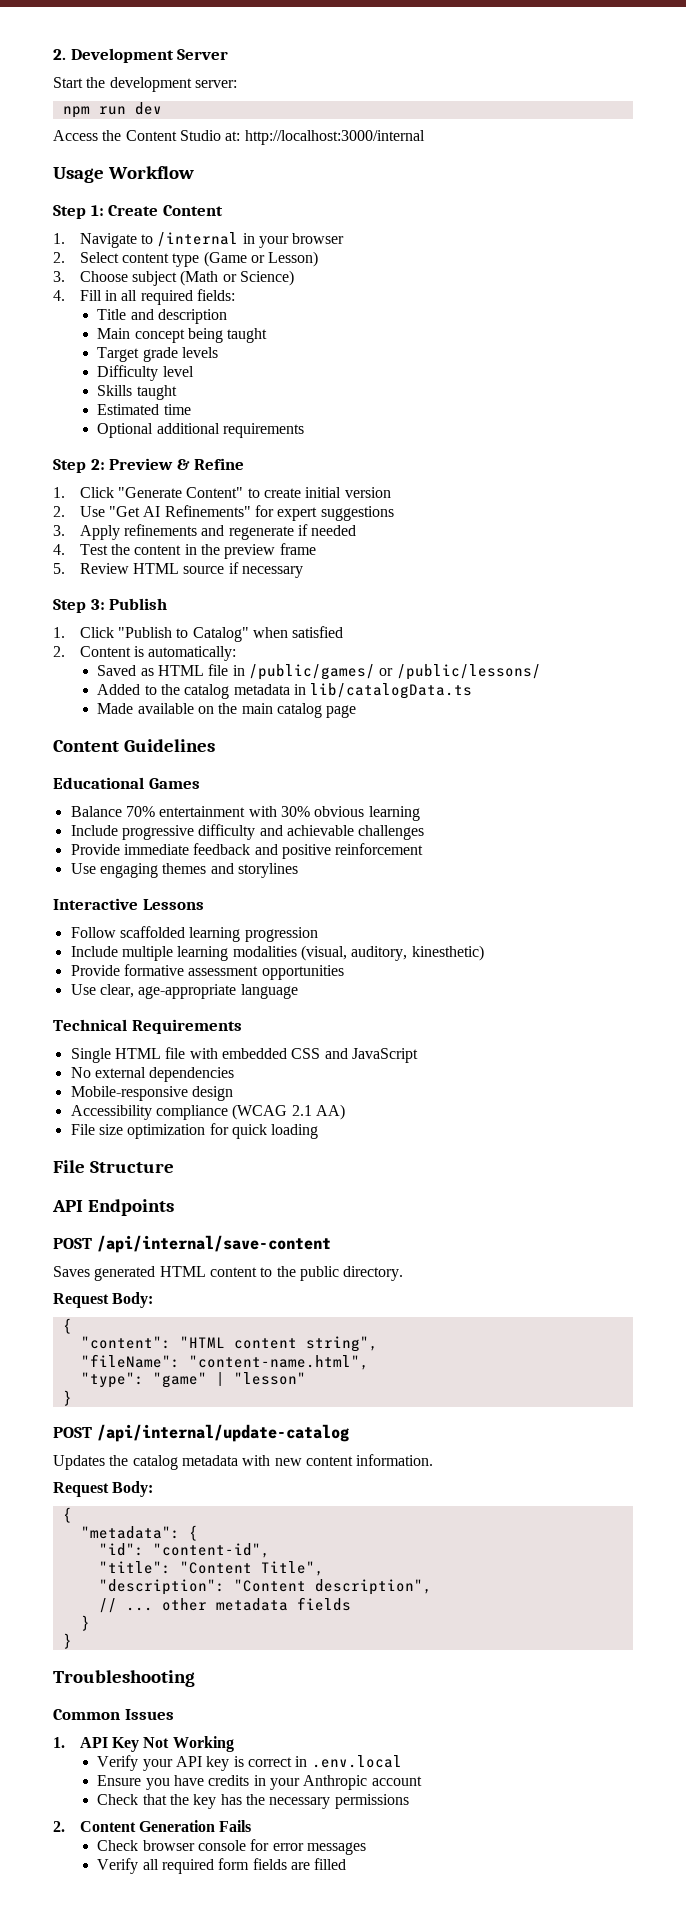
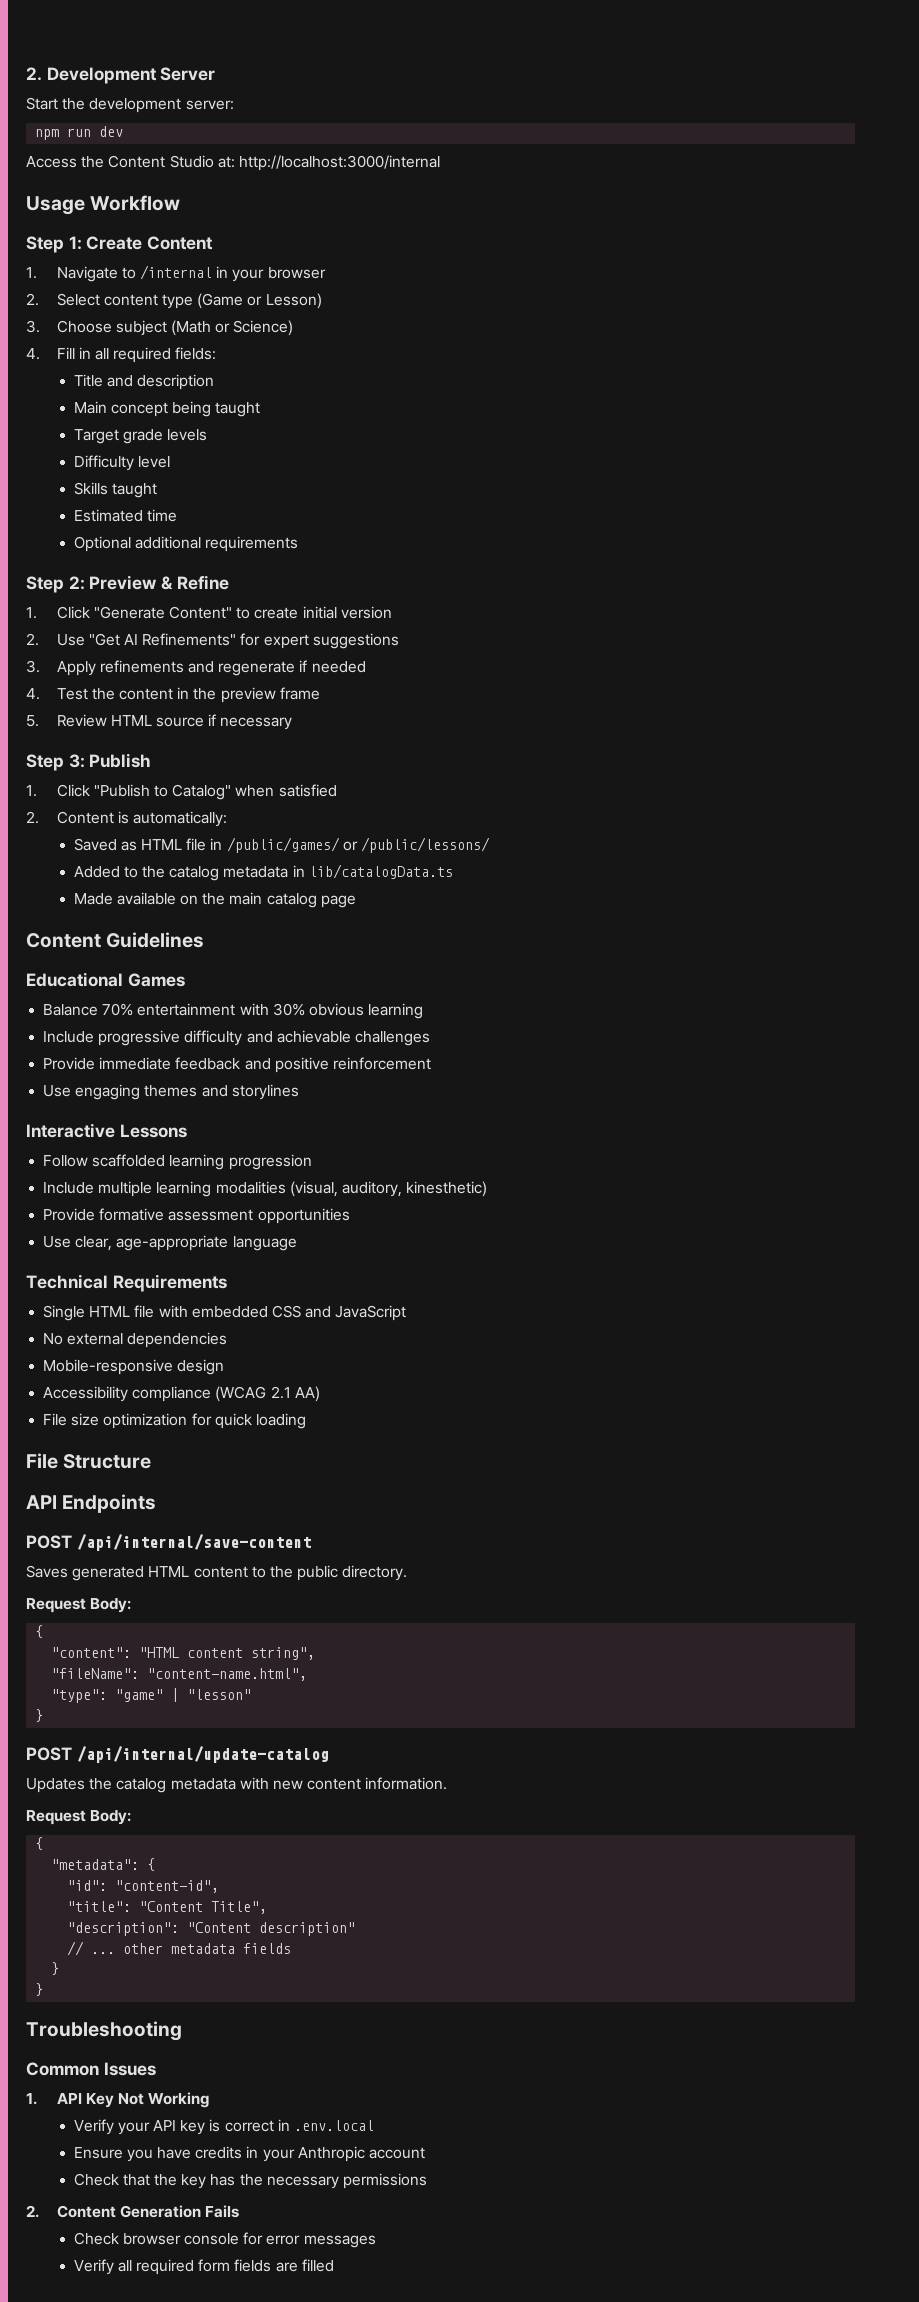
- "description": "Content description",
+ "description": "Content description"

